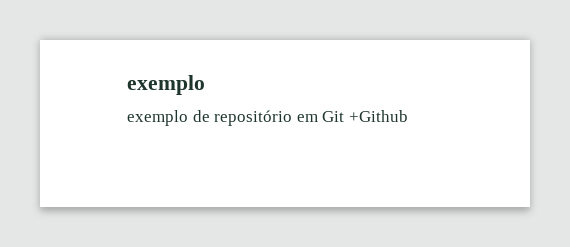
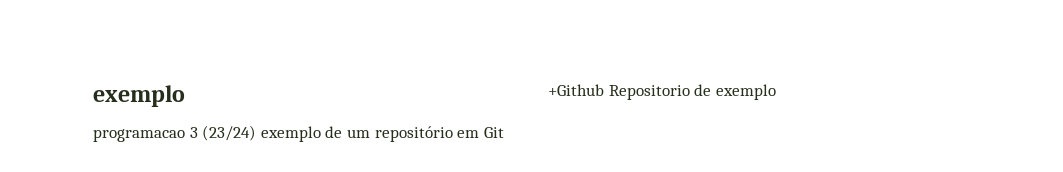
- exemplo de repositório em Git +Github
+ programacao 3 (23/24) exemplo de um repositório em Git +Github Repositorio de exemplo

